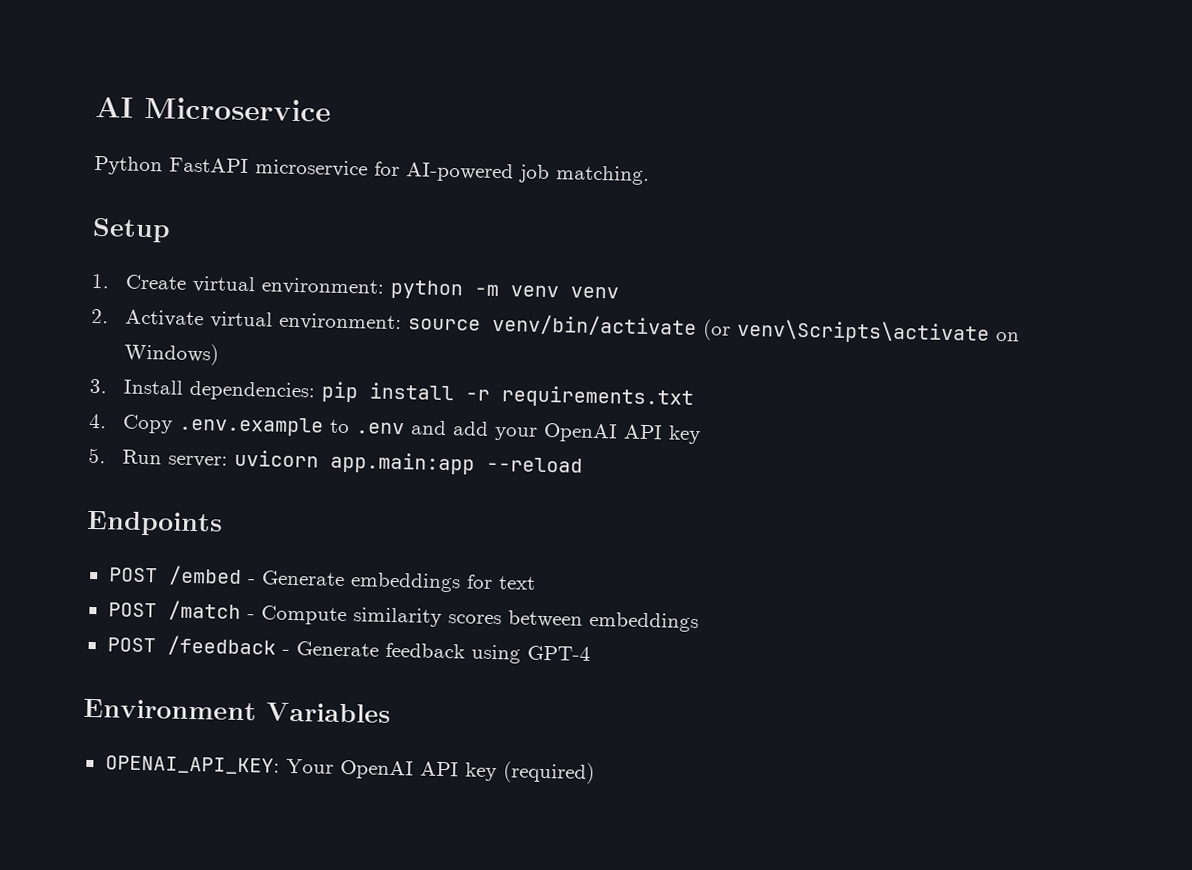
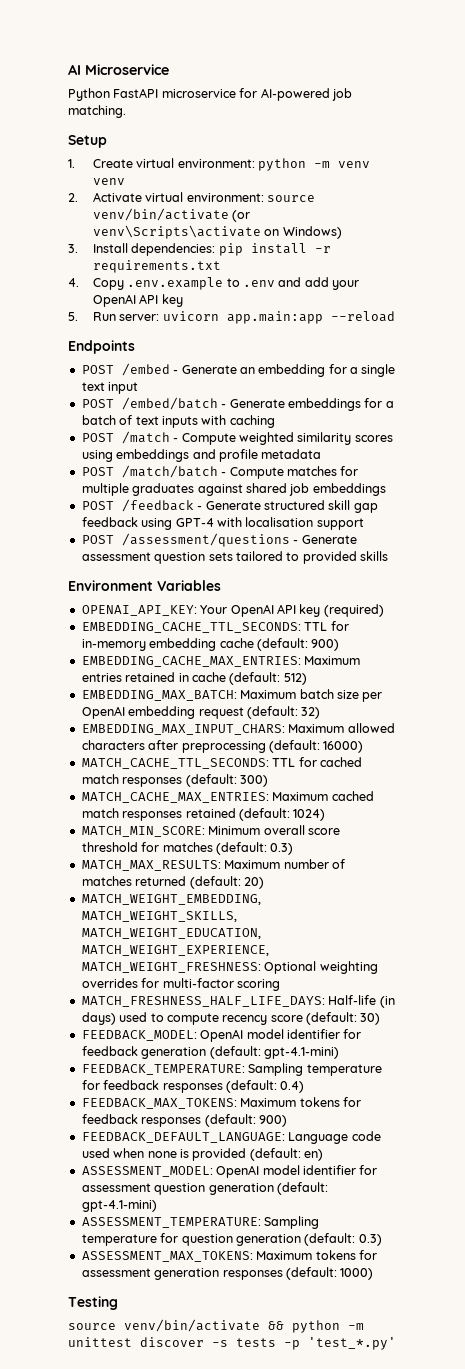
- POST /embed - Generate embeddings for text
+ POST /embed - Generate an embedding for a single text input
+ POST /embed/batch - Generate embeddings for a batch of text inputs with caching
- POST /match - Compute similarity scores between embeddings
+ POST /match - Compute weighted similarity scores using embeddings and profile metadata
+ POST /match/batch - Compute matches for multiple graduates against shared job embeddings
- POST /feedback - Generate feedback using GPT-4
+ POST /feedback - Generate structured skill gap feedback using GPT-4 with localisation support
+ POST /assessment/questions - Generate assessment question sets tailored to provided skills
+ EMBEDDING_CACHE_TTL_SECONDS: TTL for in-memory embedding cache (default: 900)
+ EMBEDDING_CACHE_MAX_ENTRIES: Maximum entries retained in cache (default: 512)
+ EMBEDDING_MAX_BATCH: Maximum batch size per OpenAI embedding request (default: 32)
+ EMBEDDING_MAX_INPUT_CHARS: Maximum allowed characters after preprocessing (default: 16000)
+ MATCH_CACHE_TTL_SECONDS: TTL for cached match responses (default: 300)
+ MATCH_CACHE_MAX_ENTRIES: Maximum cached match responses retained (default: 1024)
+ MATCH_MIN_SCORE: Minimum overall score threshold for matches (default: 0.3)
+ MATCH_MAX_RESULTS: Maximum number of matches returned (default: 20)
+ MATCH_WEIGHT_EMBEDDING, MATCH_WEIGHT_SKILLS, MATCH_WEIGHT_EDUCATION, MATCH_WEIGHT_EXPERIENCE, MATCH_WEIGHT_FRESHNESS: Optional weighting overrides for multi-factor scoring
+ MATCH_FRESHNESS_HALF_LIFE_DAYS: Half-life (in days) used to compute recency score (default: 30)
+ FEEDBACK_MODEL: OpenAI model identifier for feedback generation (default: gpt-4.1-mini)
+ FEEDBACK_TEMPERATURE: Sampling temperature for feedback responses (default: 0.4)
+ FEEDBACK_MAX_TOKENS: Maximum tokens for feedback responses (default: 900)
+ FEEDBACK_DEFAULT_LANGUAGE: Language code used when none is provided (default: en)
+ ASSESSMENT_MODEL: OpenAI model identifier for assessment question generation (default: gpt-4.1-mini)
+ ASSESSMENT_TEMPERATURE: Sampling temperature for question generation (default: 0.3)
+ ASSESSMENT_MAX_TOKENS: Maximum tokens for assessment generation responses (default: 1000)
+ Testing
+ source venv/bin/activate && python -m unittest discover -s tests -p 'test_*.py'

